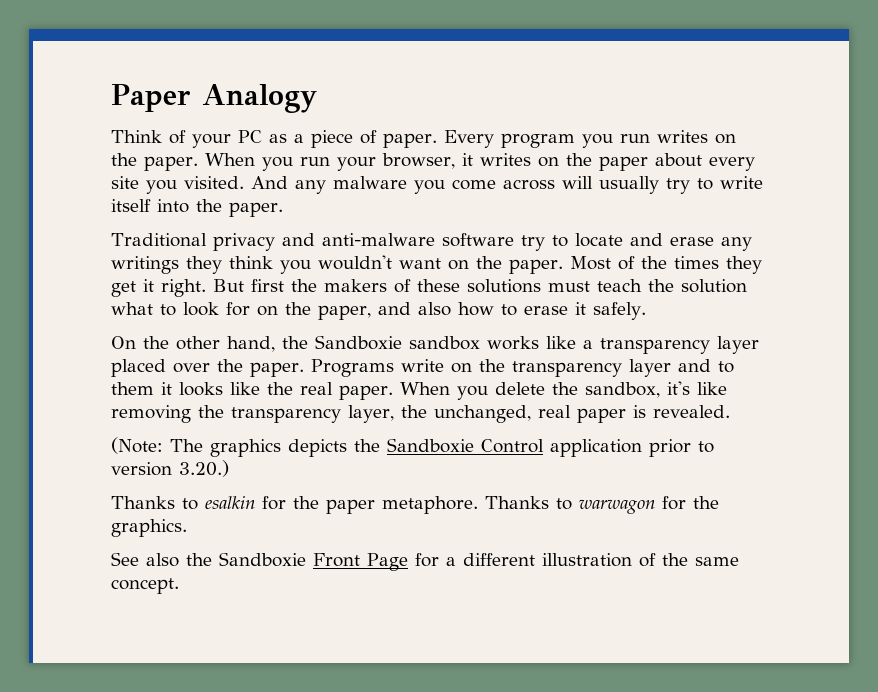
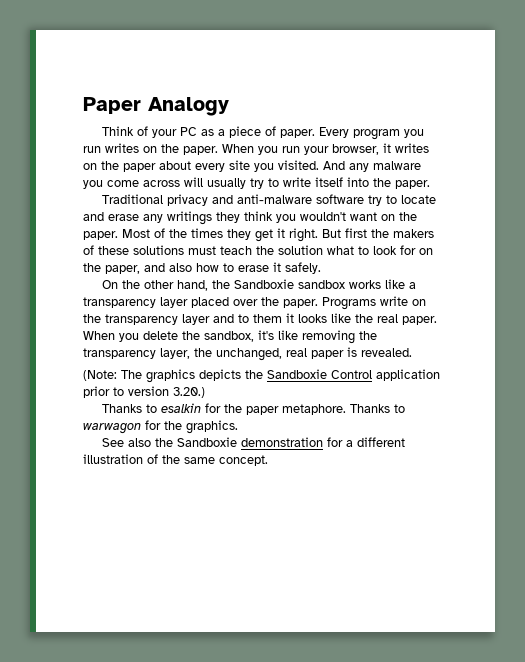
- See also the Sandboxie Front Page for a different illustration of the same concept.
+ See also the Sandboxie demonstration for a different illustration of the same concept.

